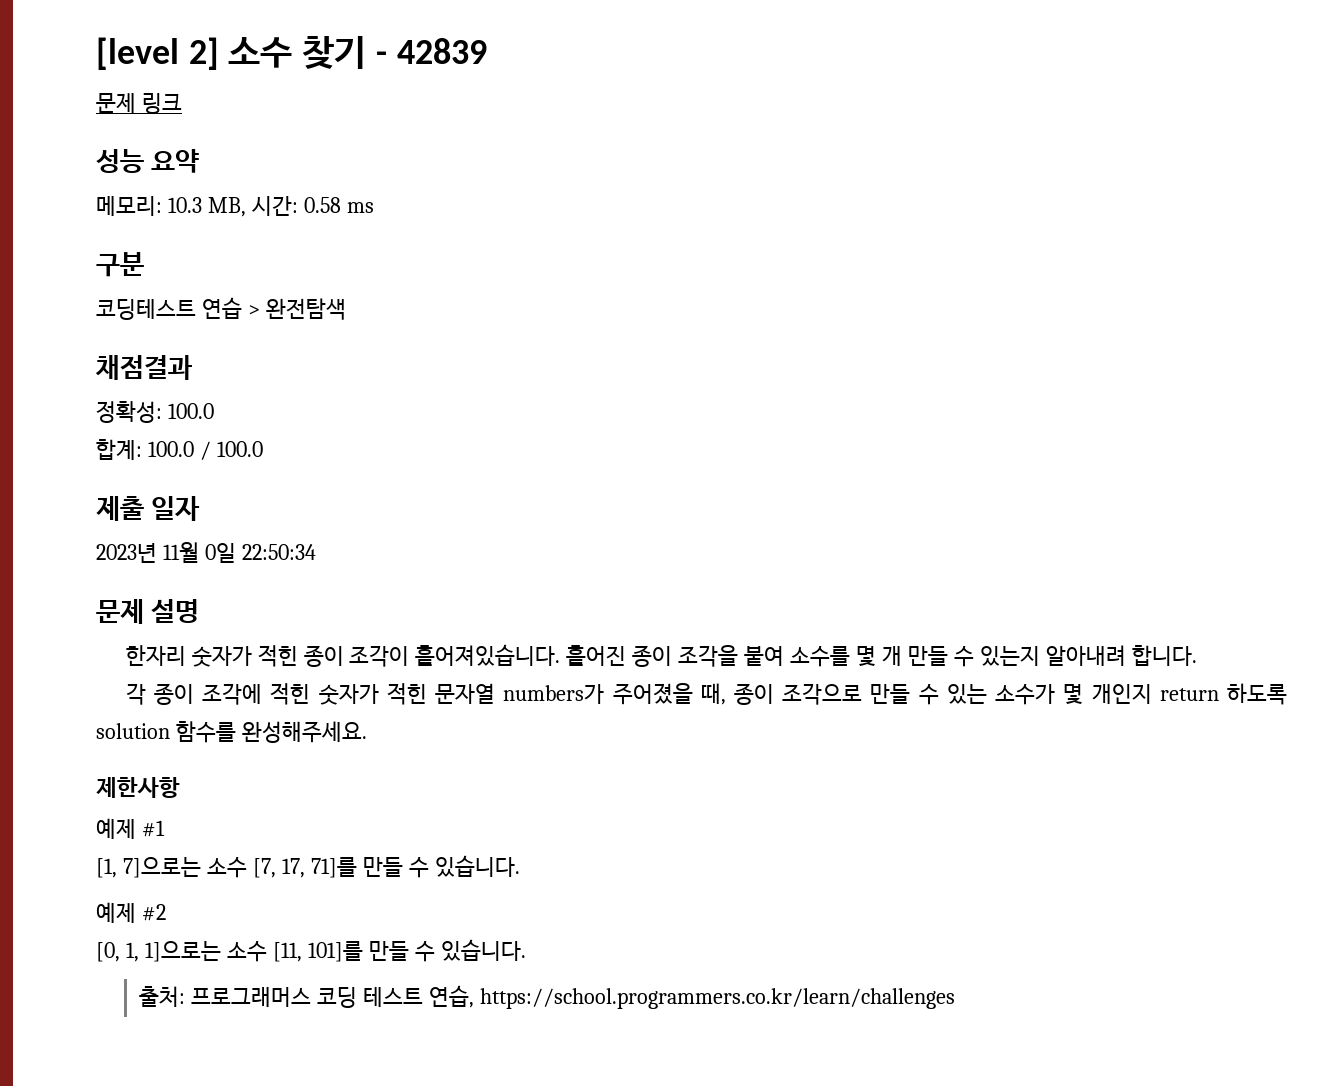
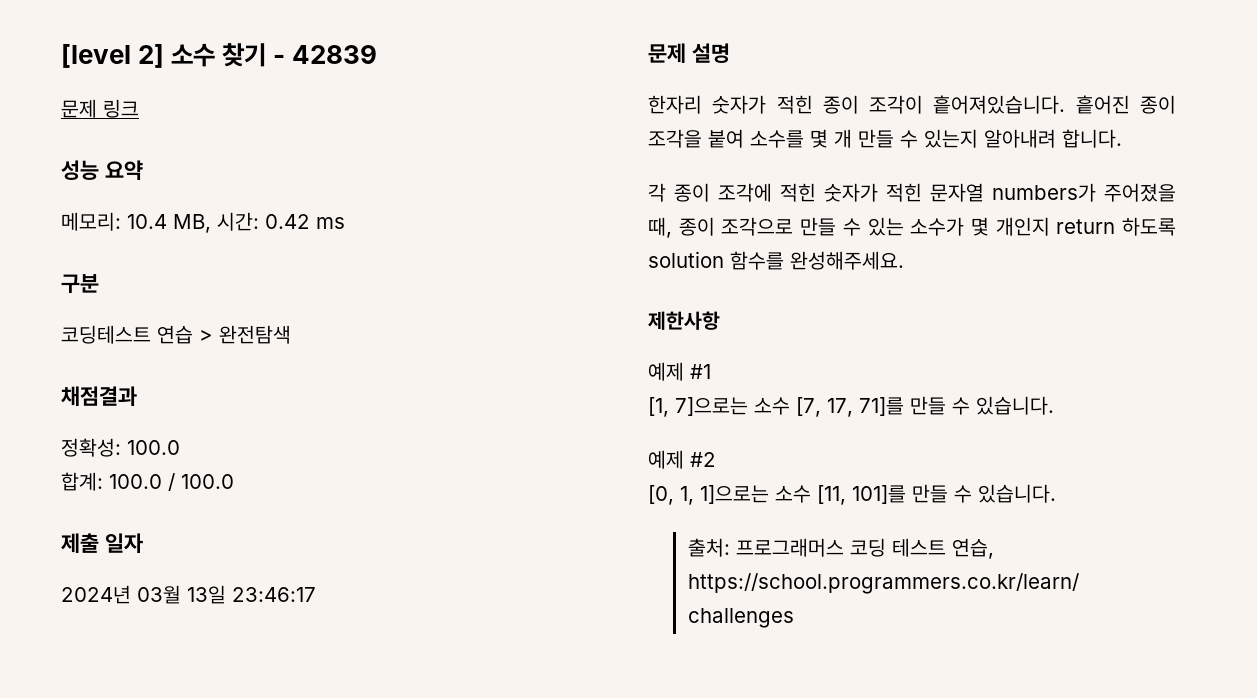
- 메모리: 10.3 MB, 시간: 0.58 ms
+ 메모리: 10.4 MB, 시간: 0.42 ms
- 2023년 11월 0일 22:50:34
+ 2024년 03월 13일 23:46:17

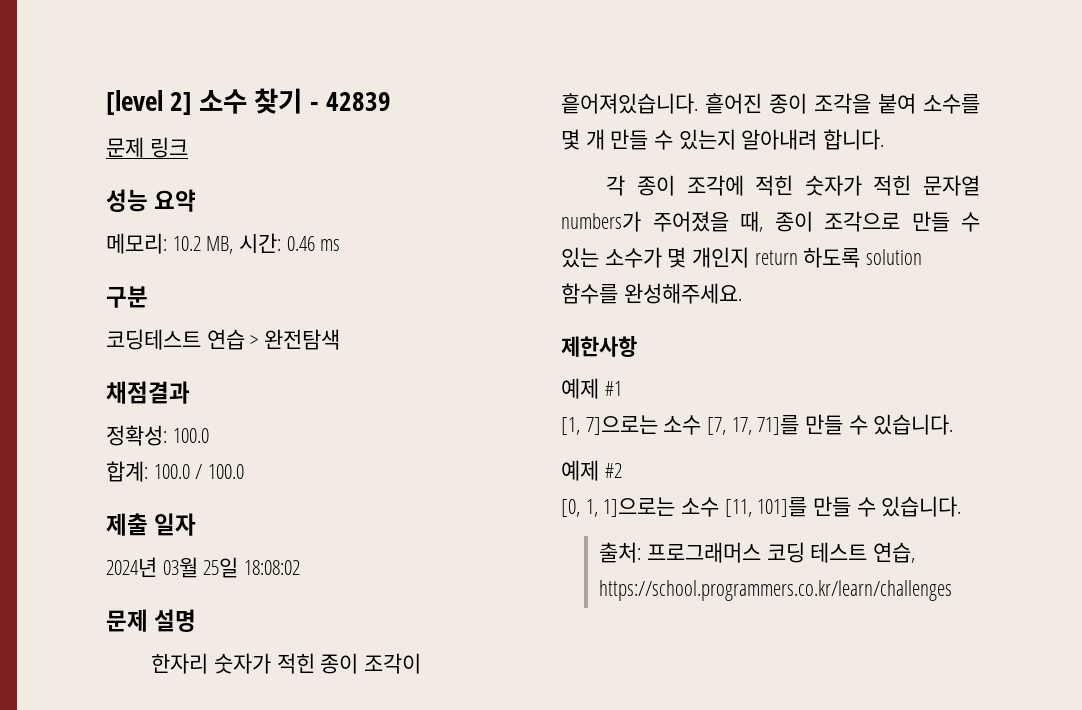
- 메모리: 10.4 MB, 시간: 0.42 ms
+ 메모리: 10.2 MB, 시간: 0.46 ms
- 2024년 03월 13일 23:46:17
+ 2024년 03월 25일 18:08:02

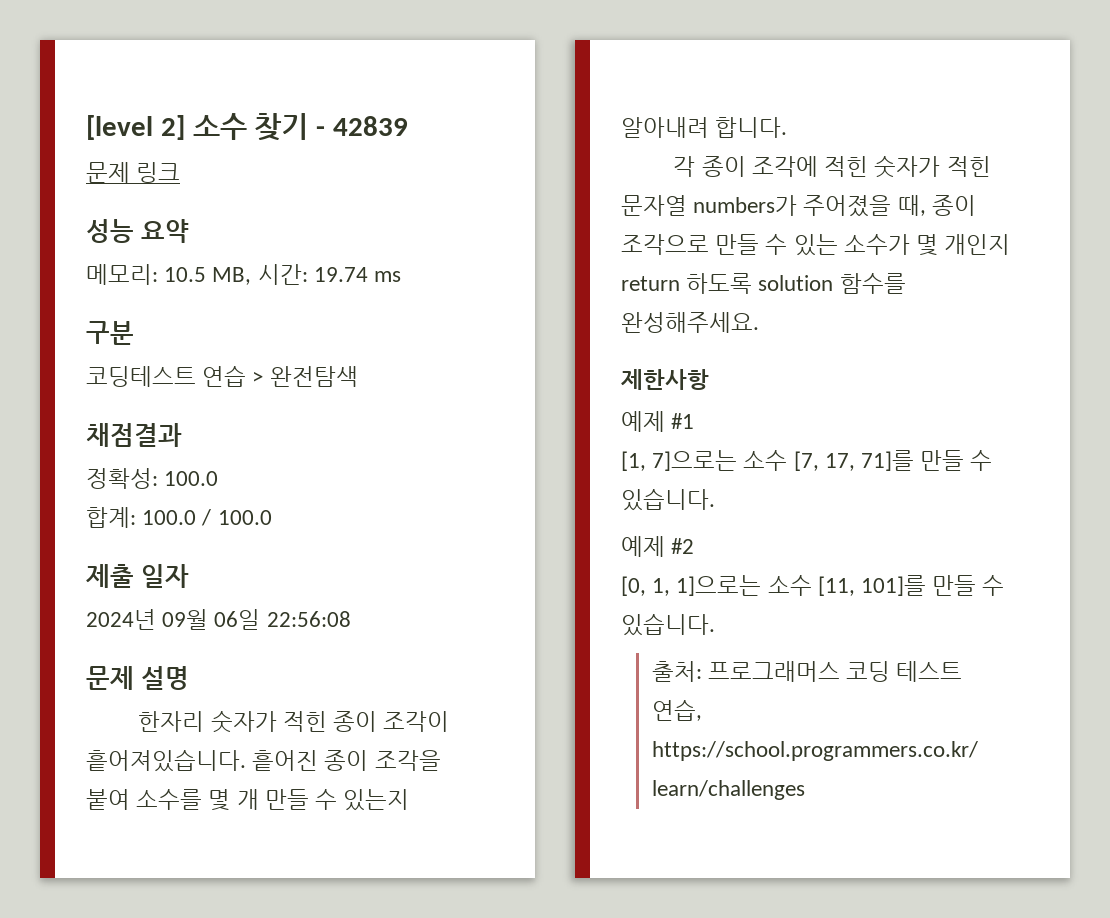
- 메모리: 10.2 MB, 시간: 0.46 ms
+ 메모리: 10.5 MB, 시간: 19.74 ms
- 2024년 03월 25일 18:08:02
+ 2024년 09월 06일 22:56:08

